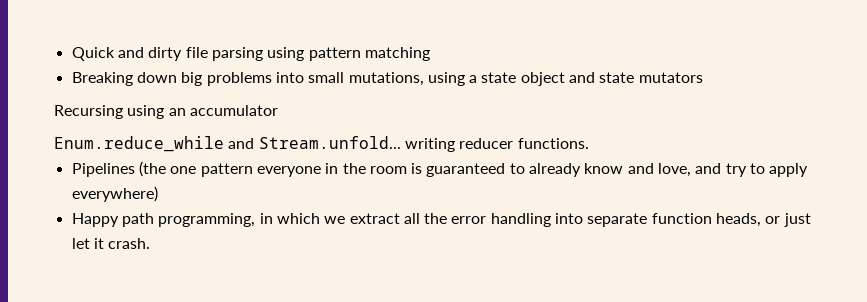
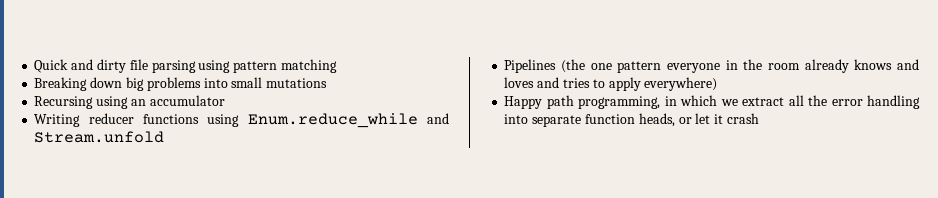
- Breaking down big problems into small mutations, using a state object and state mutators
+ Breaking down big problems into small mutations
  Recursing using an accumulator
- Enum.reduce_while and Stream.unfold... writing reducer functions.
+ Writing reducer functions using Enum.reduce_while and Stream.unfold
- Pipelines (the one pattern everyone in the room is guaranteed to already know and love, and try to apply everywhere)
+ Pipelines (the one pattern everyone in the room already knows and loves and tries to apply everywhere)
- Happy path programming, in which we extract all the error handling into separate function heads, or just let it crash.
+ Happy path programming, in which we extract all the error handling into separate function heads, or let it crash

